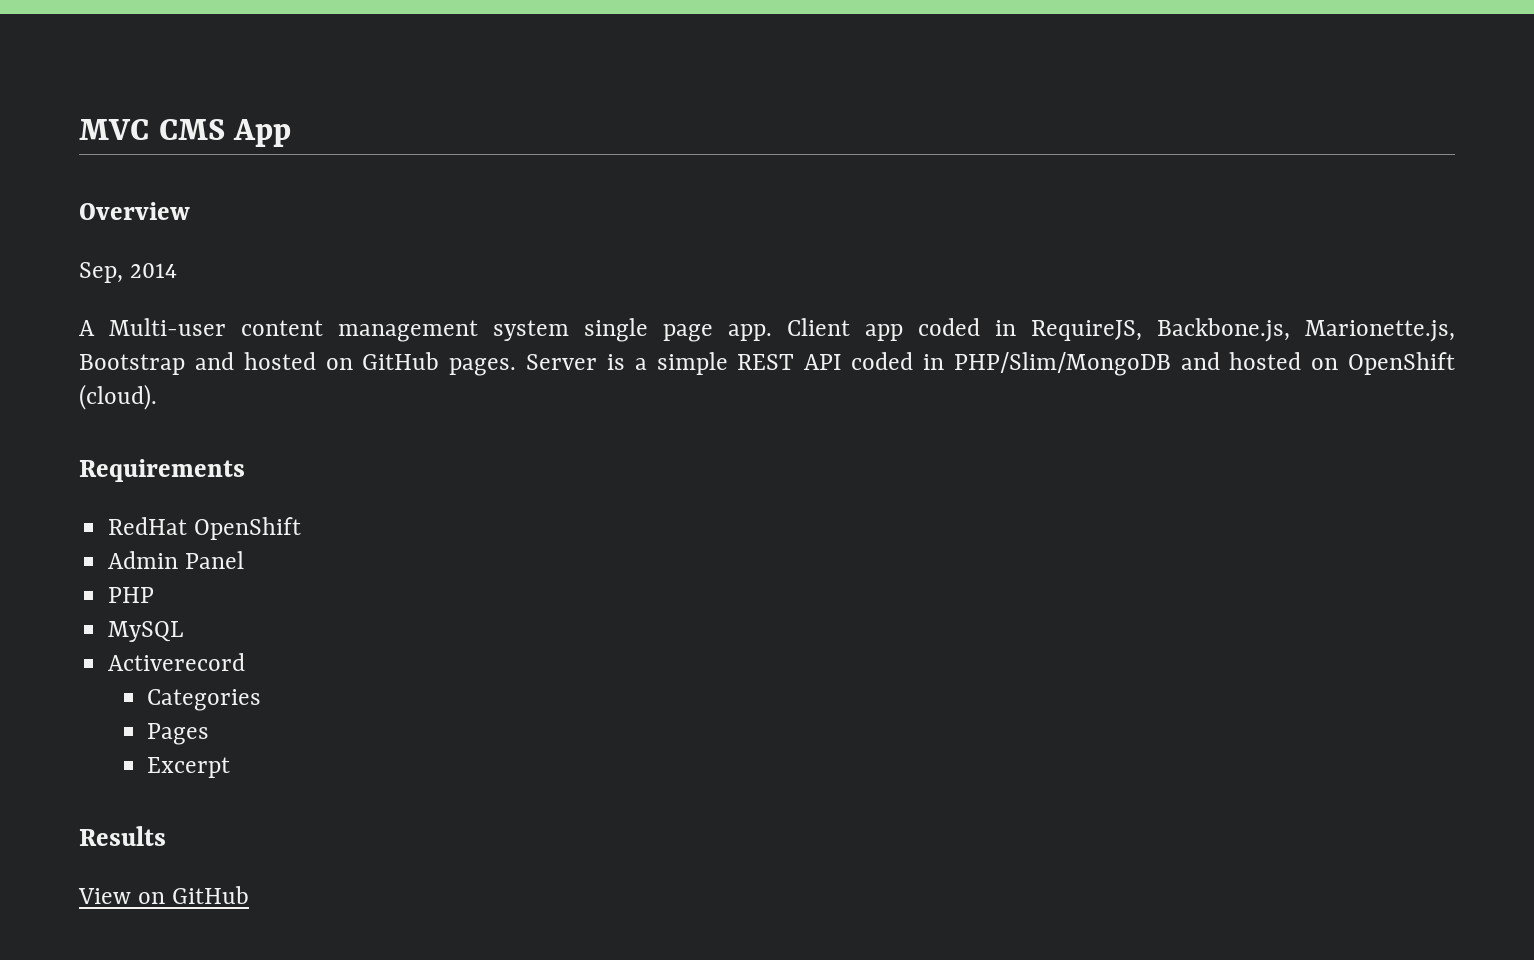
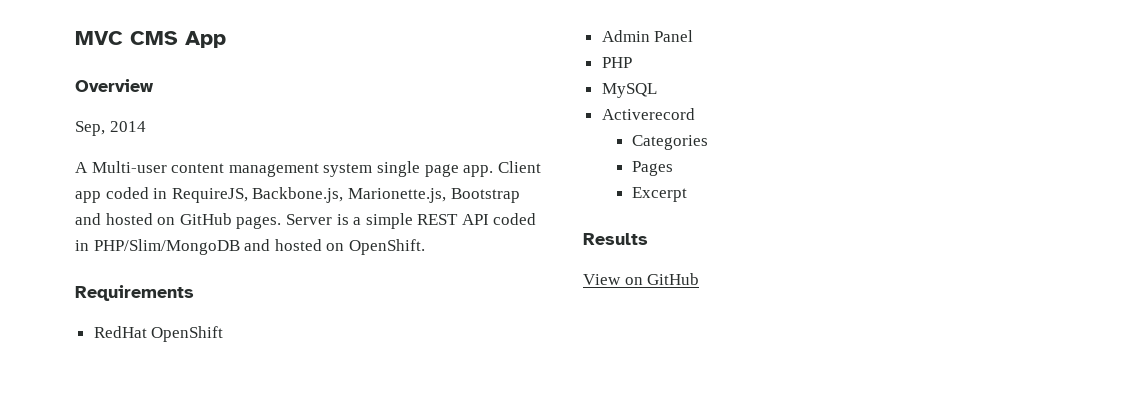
- Server is a simple REST API coded in PHP/Slim/MongoDB and hosted on OpenShift (cloud).
+ Server is a simple REST API coded in PHP/Slim/MongoDB and hosted on OpenShift.

